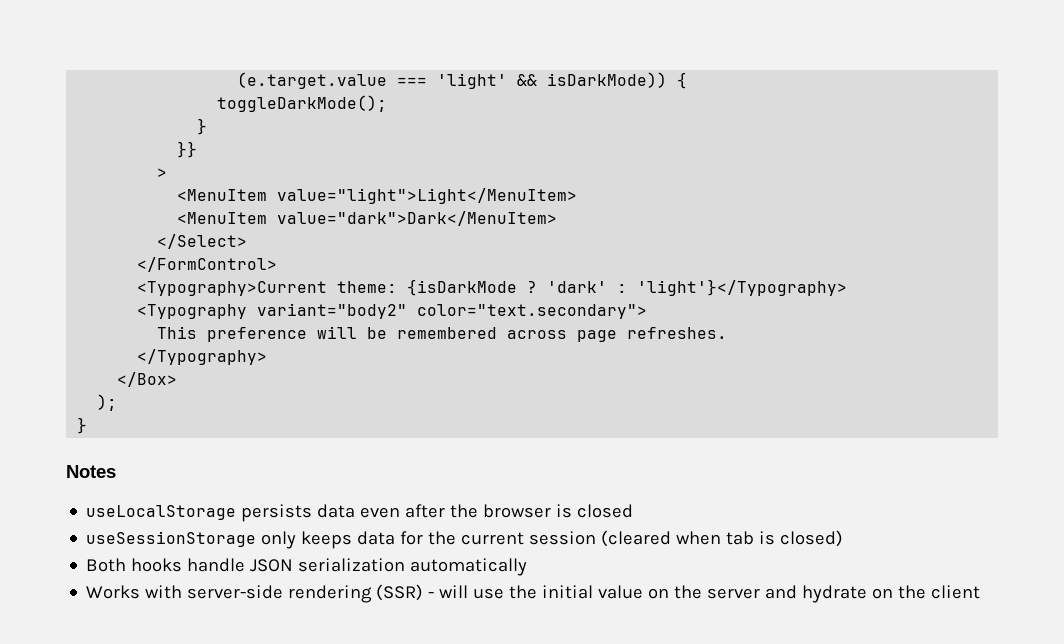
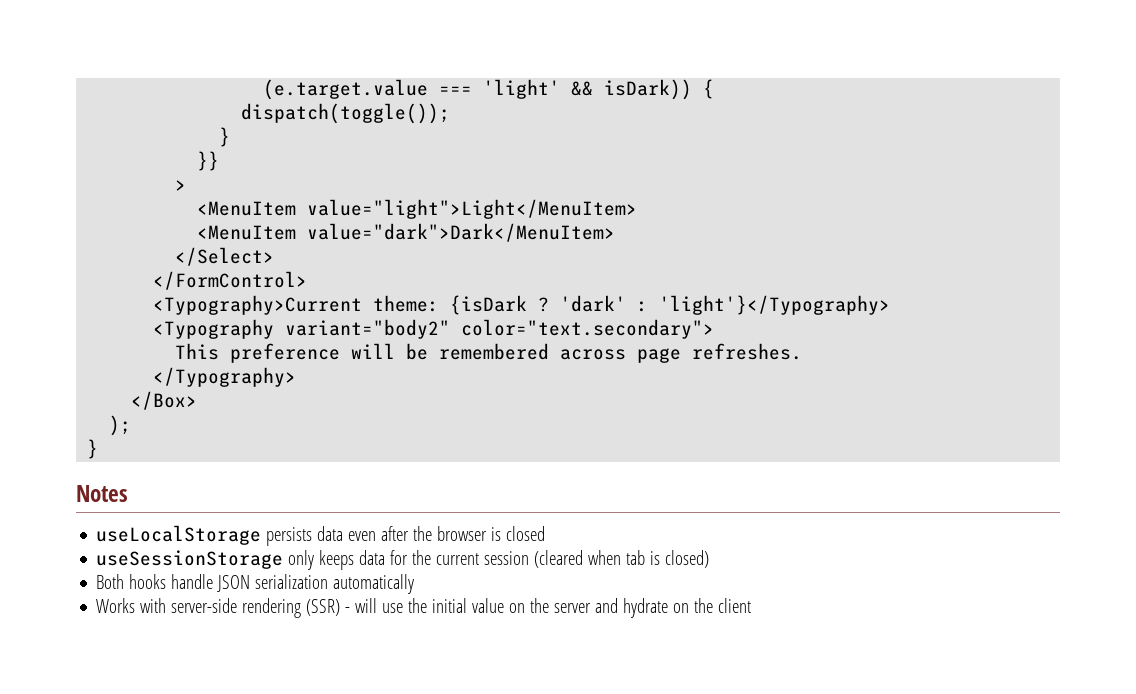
- (e.target.value === 'light' && isDarkMode)) {
+ (e.target.value === 'light' && isDark)) {
- toggleDarkMode();
+ dispatch(toggle());
- <Typography>Current theme: {isDarkMode ?
+ <Typography>Current theme: {isDark ?

